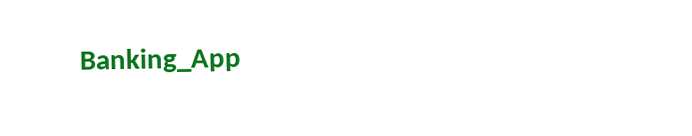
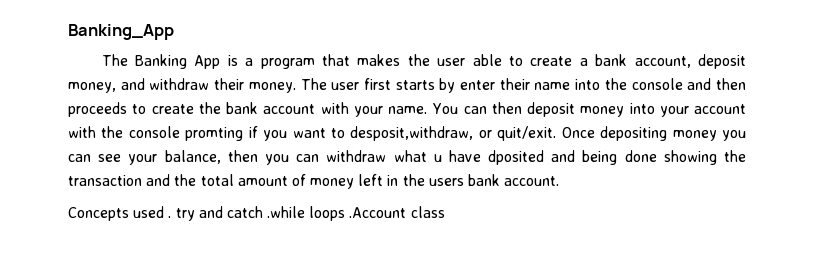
+ The Banking App is a program that makes the user able to create a bank account, deposit money, and withdraw their money. The user first starts by enter their name into the console and then proceeds to create the bank account with your name. You can then deposit money into your account with the console promting if you want to desposit,withdraw, or quit/exit. Once depositing money you can see your balance, then you can withdraw what u have dposited and being done showing the transaction and the total amount of money left in the users bank account.
+ Concepts used . try and catch .while loops .Account class

